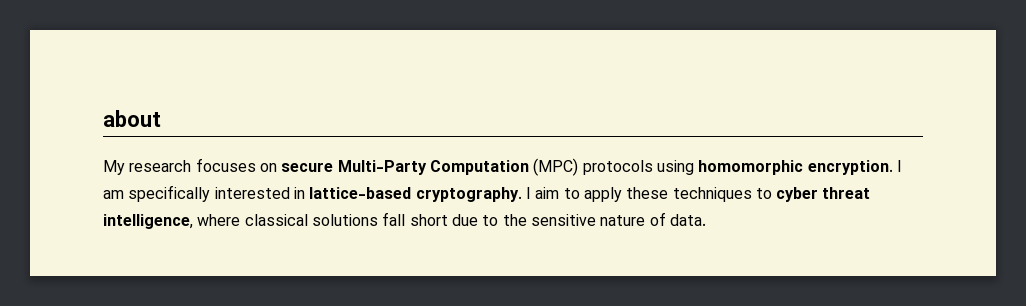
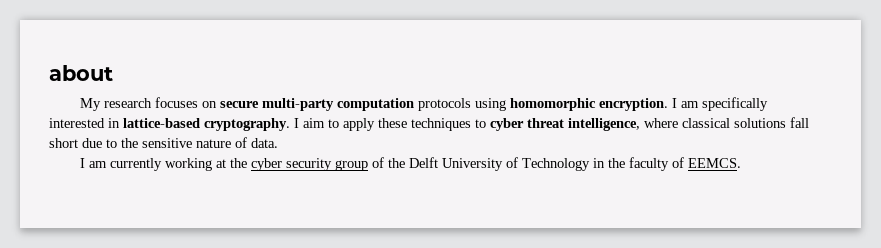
- My research focuses on secure Multi-Party Computation (MPC) protocols using homomorphic encryption.
+ My research focuses on secure multi-party computation protocols using homomorphic encryption.
+ I am currently working at the cyber security group of the Delft University of Technology in the faculty of EEMCS.

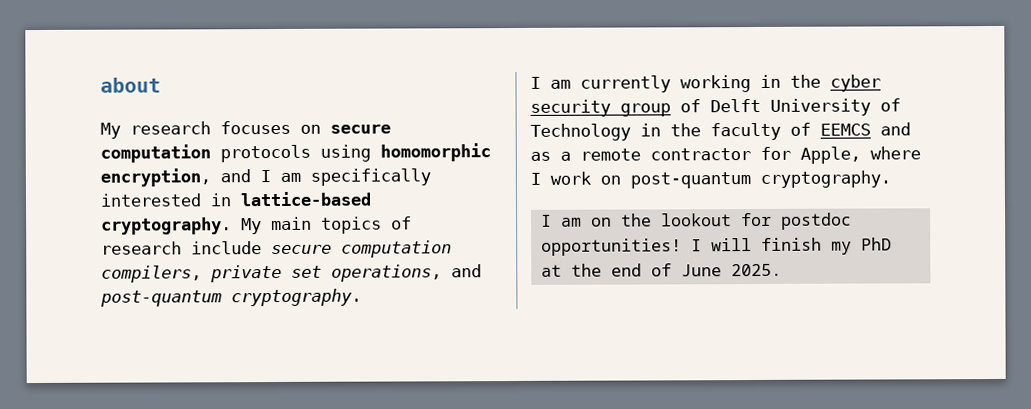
- My research focuses on secure multi-party computation protocols using homomorphic encryption. I am specifically interested in lattice-based cryptography.
+ My research focuses on secure computation protocols using homomorphic encryption, and I am specifically interested in lattice-based cryptography.
- I aim to apply these techniques to cyber threat intelligence, where classical solutions fall short due to the sensitive nature of data.
+ My main topics of research include secure computation compilers, private set operations, and post-quantum cryptography.
- I am currently working at the cyber security group of the Delft University of Technology in the faculty of EEMCS.
+ I am currently working in the cyber security group of Delft University of Technology in the faculty of EEMCS and as a remote contractor for Apple, where I work on post-quantum cryptography.
+ I am on the lookout for postdoc opportunities! I will finish my PhD at the end of June 2025.

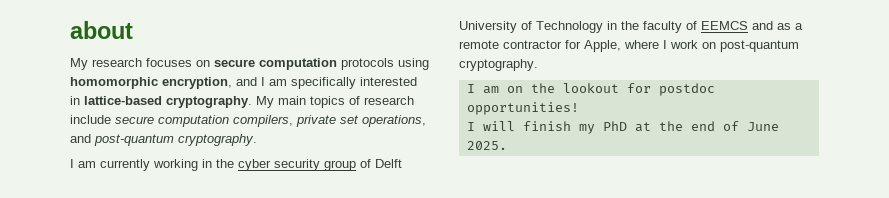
- I am on the lookout for postdoc opportunities! I will finish my PhD at the end of June 2025.
+ I am on the lookout for postdoc opportunities!
+ I will finish my PhD at the end of June 2025.

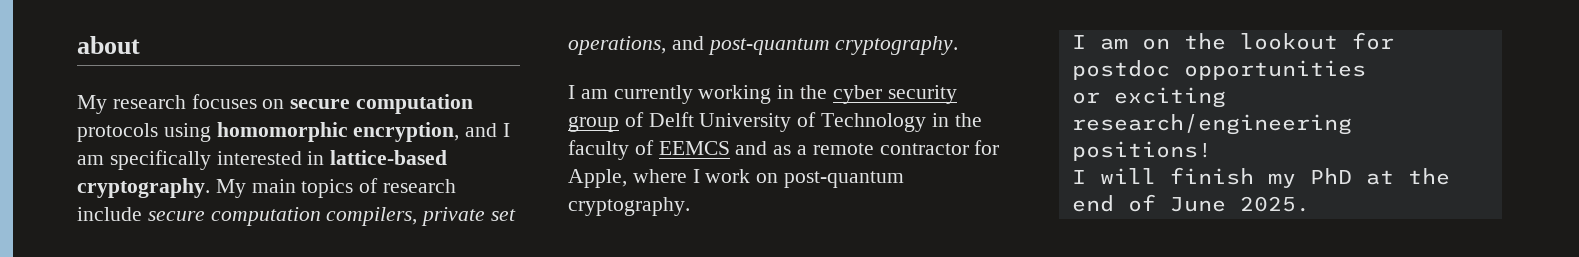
- I am on the lookout for postdoc opportunities!
+ I am on the lookout for postdoc opportunities
+ or exciting research/engineering positions!

